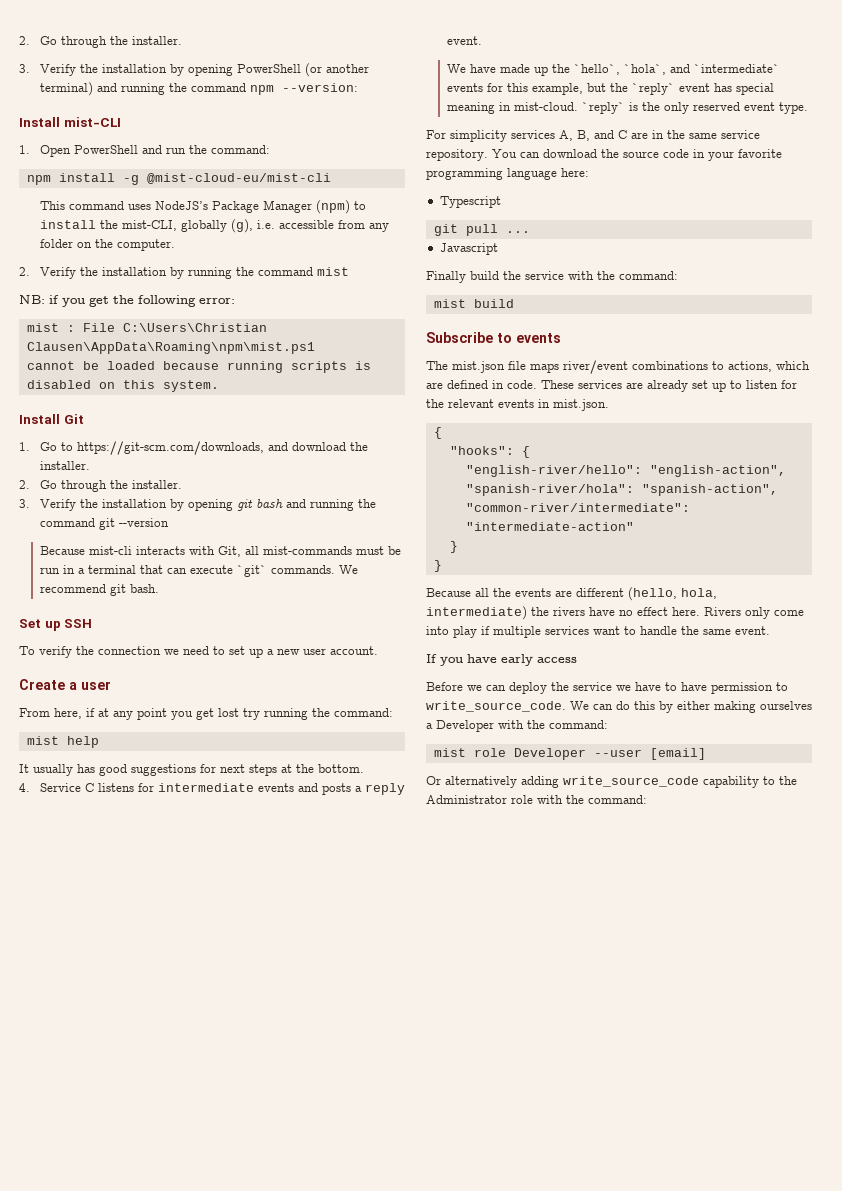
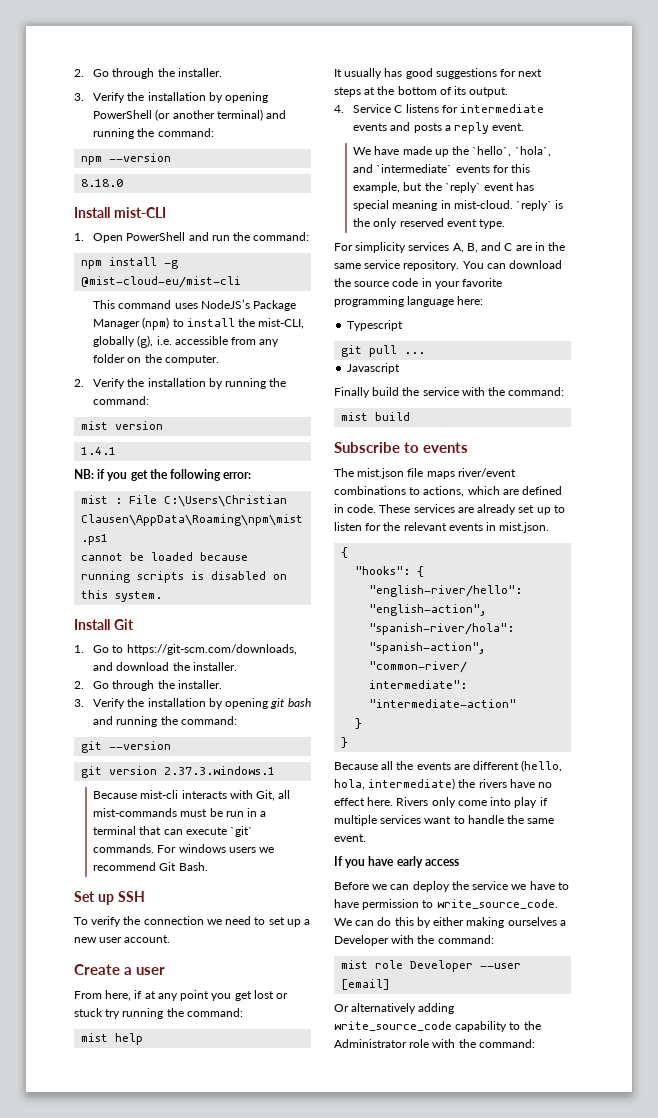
- 3. Verify the installation by opening PowerShell (or another terminal) and running the command npm --version:
+ 3. Verify the installation by opening PowerShell (or another terminal) and running the command:
+ npm --version
+ 8.18.0
- 2. Verify the installation by running the command mist
+ 2. Verify the installation by running the command:
+ mist version
+ 1.4.1
- 3. Verify the installation by opening git bash and running the command git --version
+ 3. Verify the installation by opening git bash and running the command:
+ git --version
+ git version 2.37.3.windows.1
- We recommend git bash.
+ For windows users we recommend Git Bash.
- From here, if at any point you get lost try running the command:
+ From here, if at any point you get lost or stuck try running the command:
- It usually has good suggestions for next steps at the bottom.
+ It usually has good suggestions for next steps at the bottom of its output.

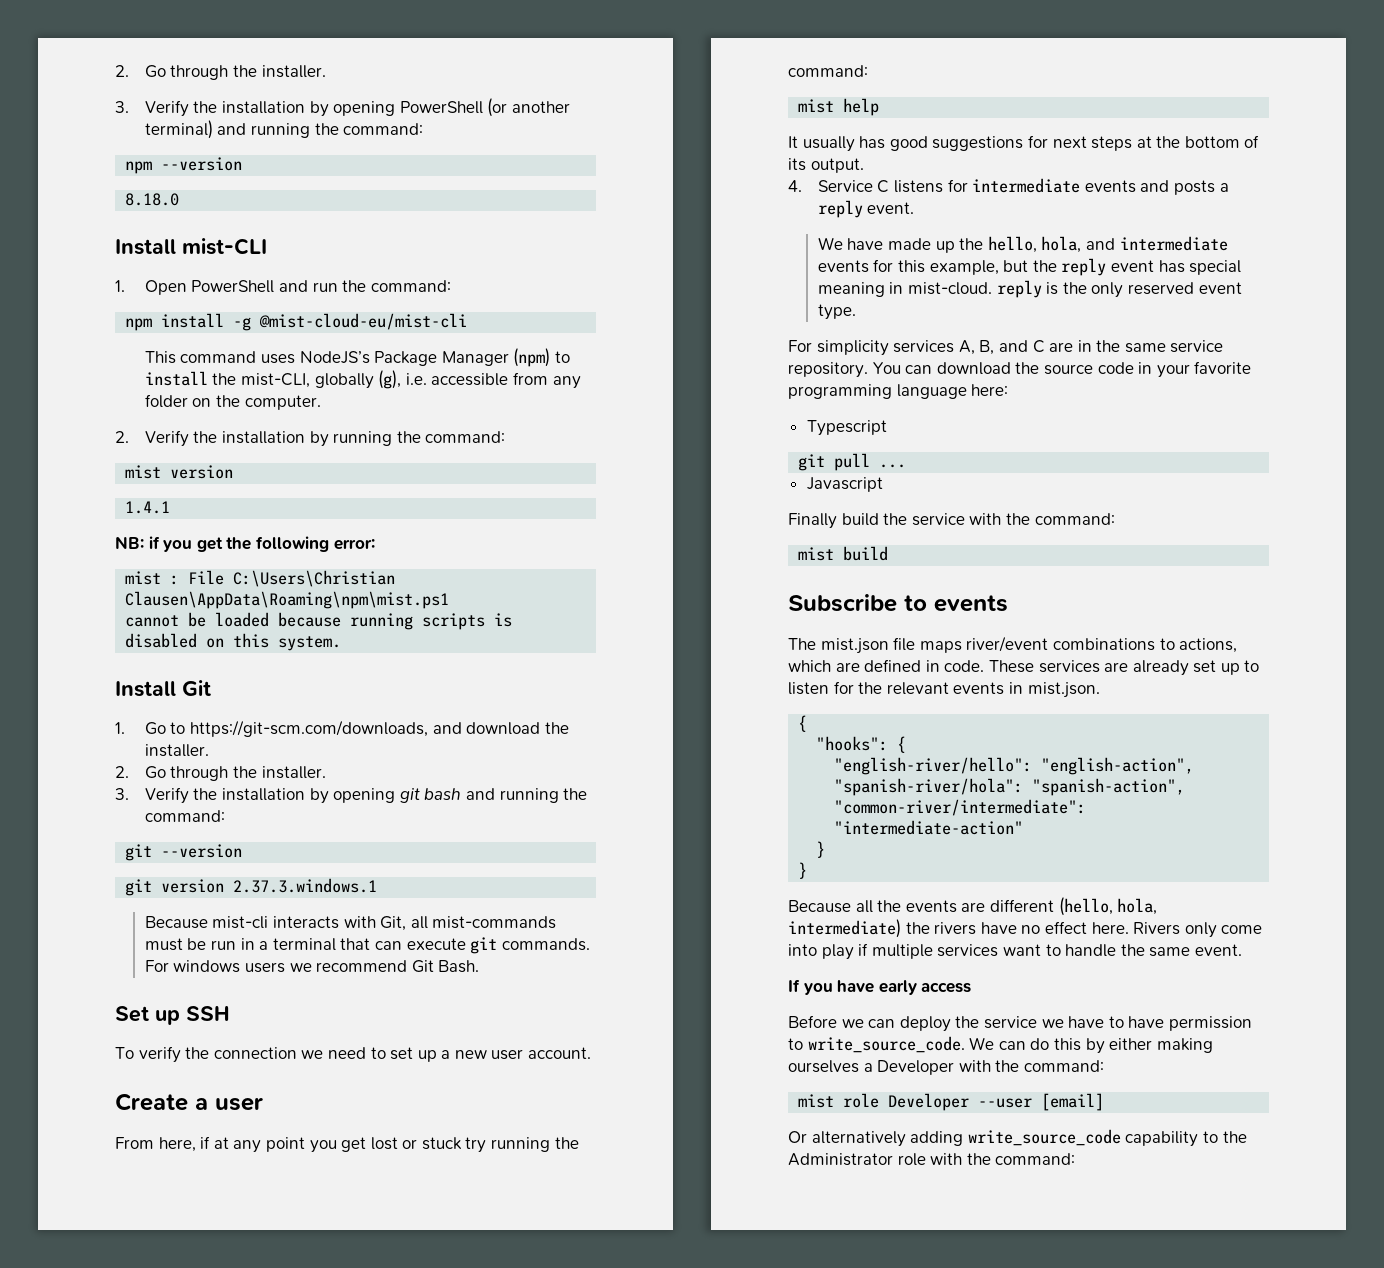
- Because mist-cli interacts with Git, all mist-commands must be run in a terminal that can execute `git` commands.
+ Because mist-cli interacts with Git, all mist-commands must be run in a terminal that can execute git commands.
- We have made up the `hello`, `hola`, and `intermediate` events for this example, but the `reply` event has special meaning in mist-cloud. `reply` is the only reserved event type.
+ We have made up the hello, hola, and intermediate events for this example, but the reply event has special meaning in mist-cloud. reply is the only reserved event type.

